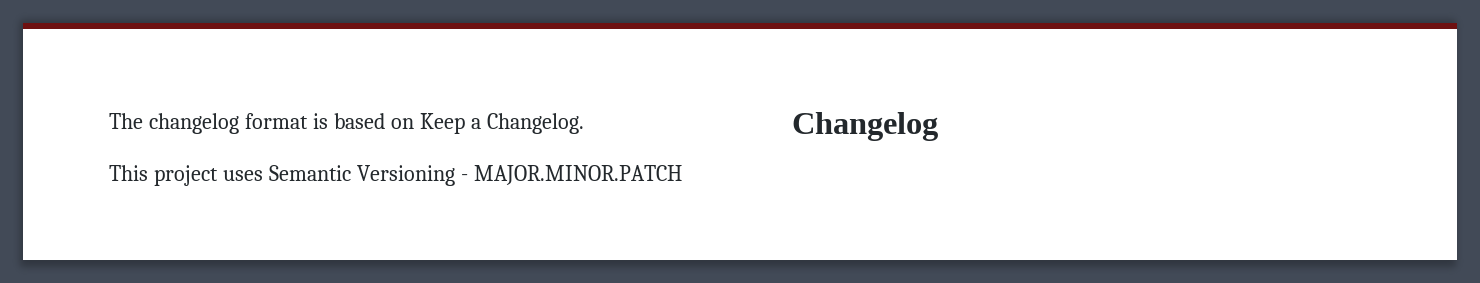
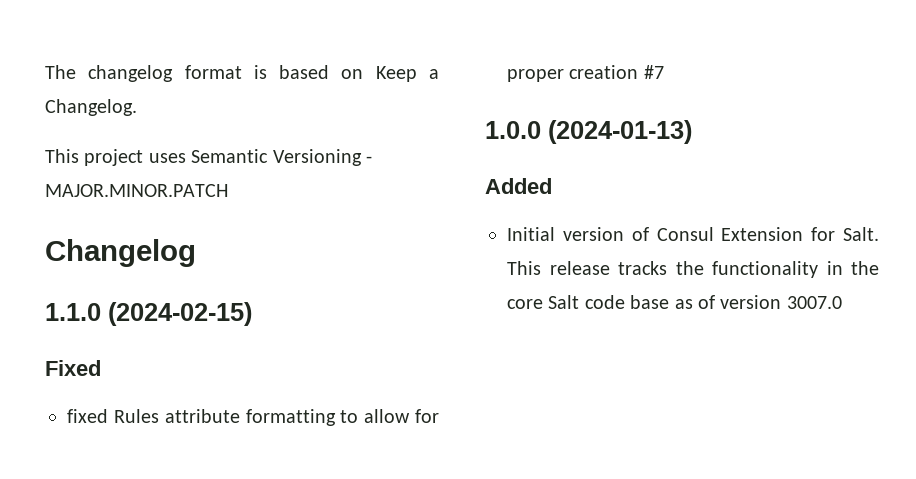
+ 1.1.0 (2024-02-15)
+ Fixed
+ fixed Rules attribute formatting to allow for proper creation #7
+ 1.0.0 (2024-01-13)
+ Added
+ Initial version of Consul Extension for Salt. This release tracks the functionality in the core Salt code base as of version 3007.0

